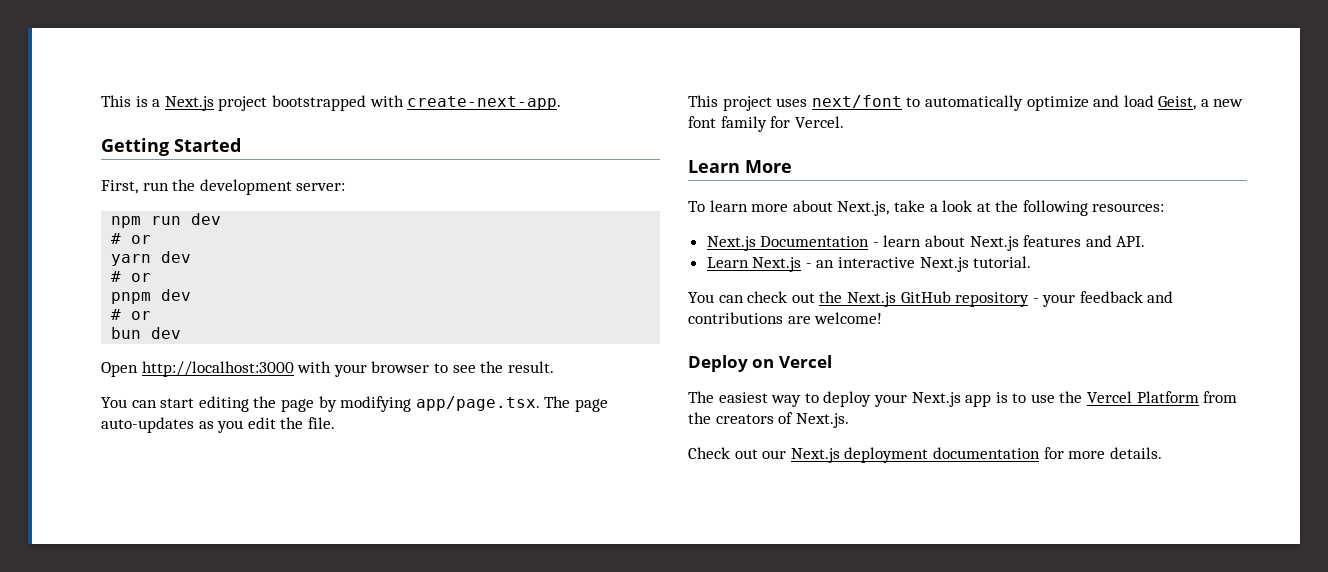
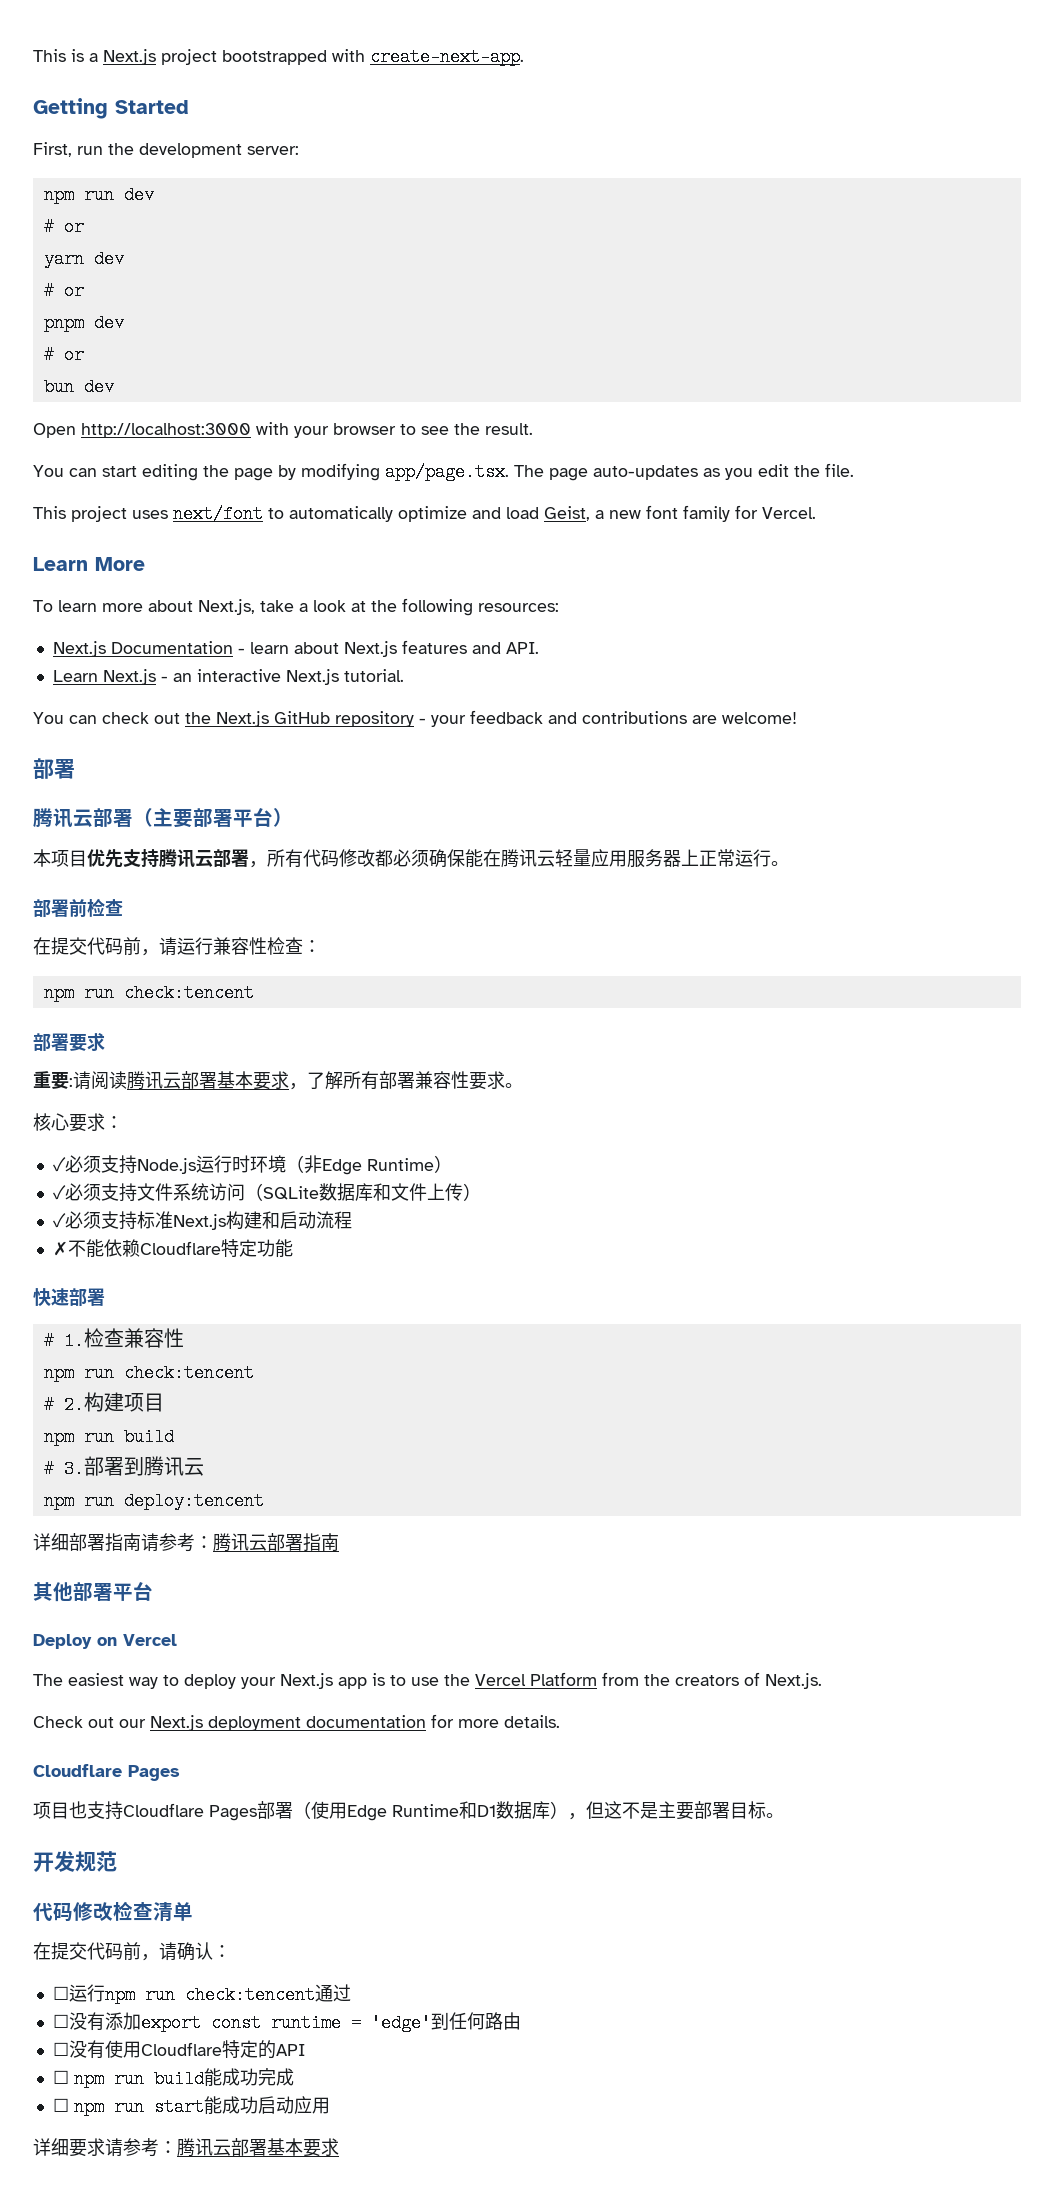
  You can check out the Next.js GitHub repository - your feedback and contributions are welcome!
+ 部署
+ 腾讯云部署（主要部署平台）
+ 本项目优先支持腾讯云部署，所有代码修改都必须确保能在腾讯云轻量应用服务器上正常运行。
+ 部署前检查
+ 在提交代码前，请运行兼容性检查：
+ npm run check:tencent
+ 部署要求
+ 重要:请阅读腾讯云部署基本要求，了解所有部署兼容性要求。
+ 核心要求：
+ ✓必须支持Node.js运行时环境（非Edge Runtime）
+ ✓必须支持文件系统访问（SQLite数据库和文件上传）
+ ✓必须支持标准Next.js构建和启动流程
+ ✗不能依赖Cloudflare特定功能
+ 快速部署
+ # 1.检查兼容性
+ npm run check:tencent
+ # 2.构建项目
+ npm run build
+ # 3.部署到腾讯云
+ npm run deploy:tencent
+ 详细部署指南请参考：腾讯云部署指南
+ 其他部署平台
  Check out our Next.js deployment documentation for more details.
+ Cloudflare Pages
+ 项目也支持Cloudflare Pages部署（使用Edge Runtime和D1数据库），但这不是主要部署目标。
+ 开发规范
+ 代码修改检查清单
+ 在提交代码前，请确认：
+ ☐运行npm run check:tencent通过
+ ☐没有添加export const runtime = 'edge'到任何路由
+ ☐没有使用Cloudflare特定的API
+ ☐ npm run build能成功完成
+ ☐ npm run start能成功启动应用
+ 详细要求请参考：腾讯云部署基本要求

